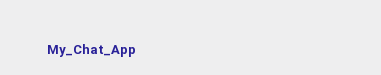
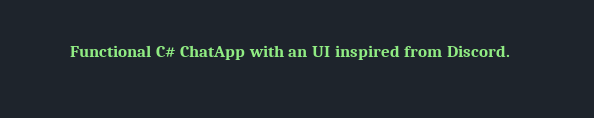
- My_Chat_App
+ Functional C# ChatApp with an UI inspired from Discord.

